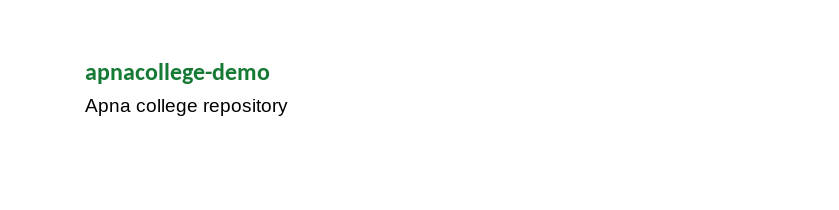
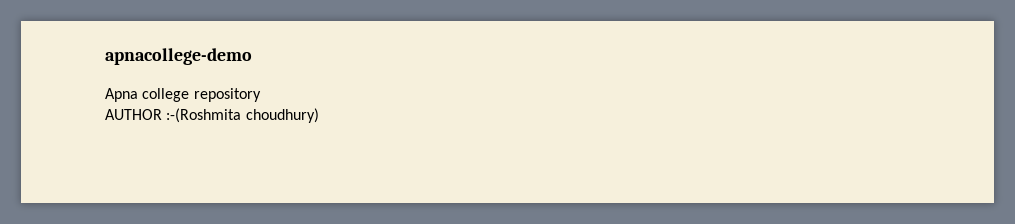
+ AUTHOR :-(Roshmita choudhury)

